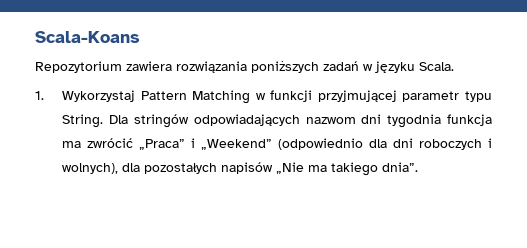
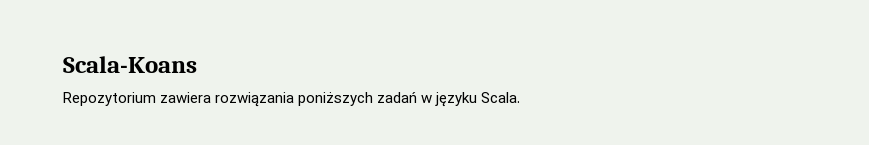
- 1. Wykorzystaj Pattern Matching w funkcji przyjmującej parametr typu String. Dla stringów odpowiadających nazwom dni tygodnia funkcja ma zwrócić „Praca” i „Weekend” (odpowiednio dla dni roboczych i wolnych), dla pozostałych napisów „Nie ma takiego dnia”.

